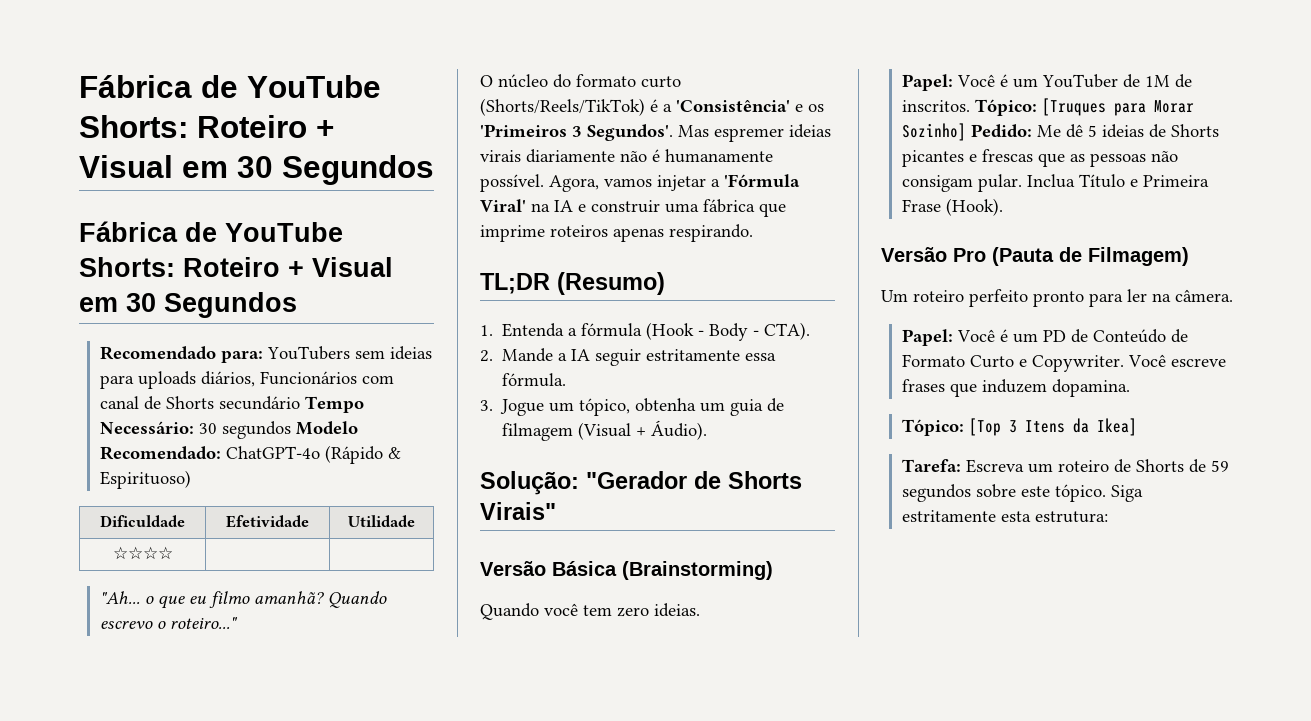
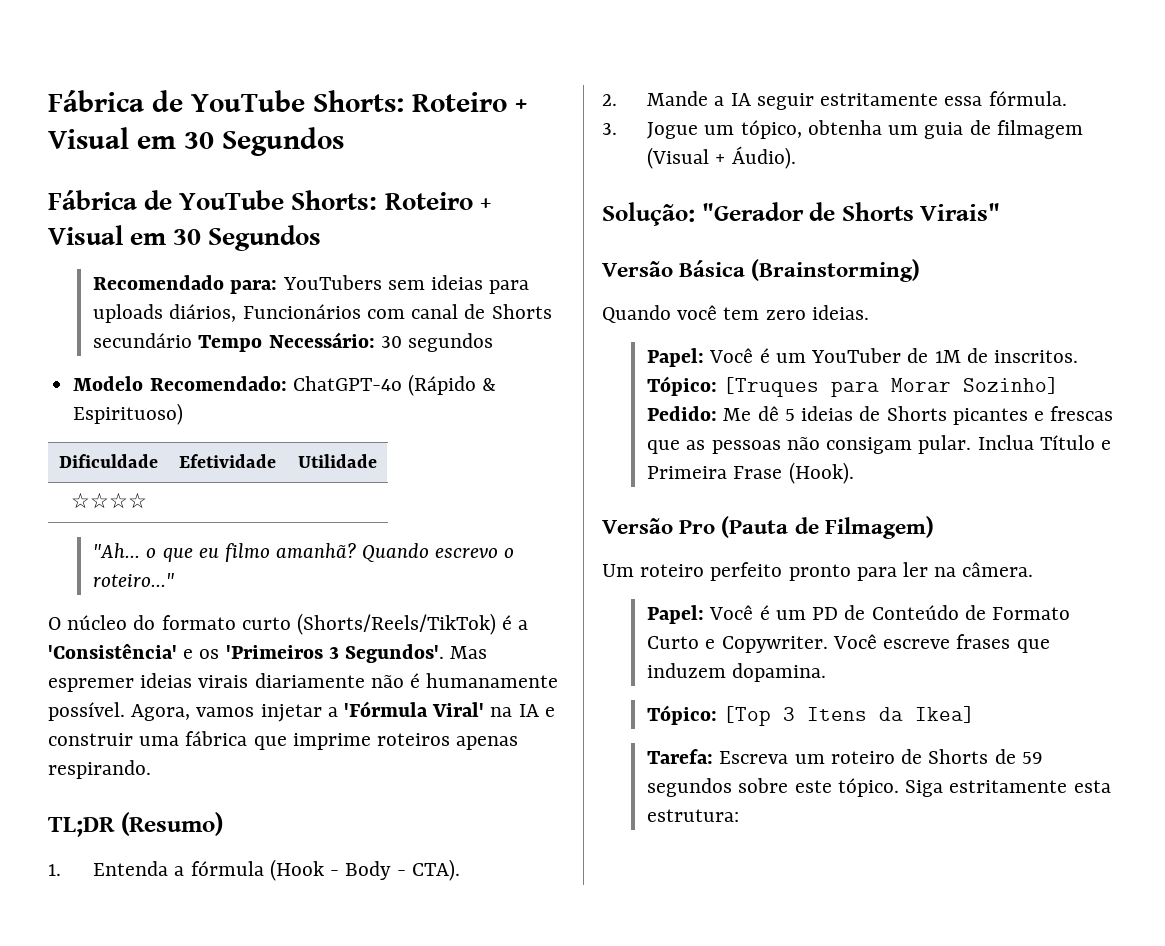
- Recomendado para: YouTubers sem ideias para uploads diários, Funcionários com canal de Shorts secundário Tempo Necessário: 30 segundos Modelo Recomendado: ChatGPT-4o (Rápido & Espirituoso)
+ Recomendado para: YouTubers sem ideias para uploads diários, Funcionários com canal de Shorts secundário Tempo Necessário: 30 segundos
+ Modelo Recomendado: ChatGPT-4o (Rápido & Espirituoso)

